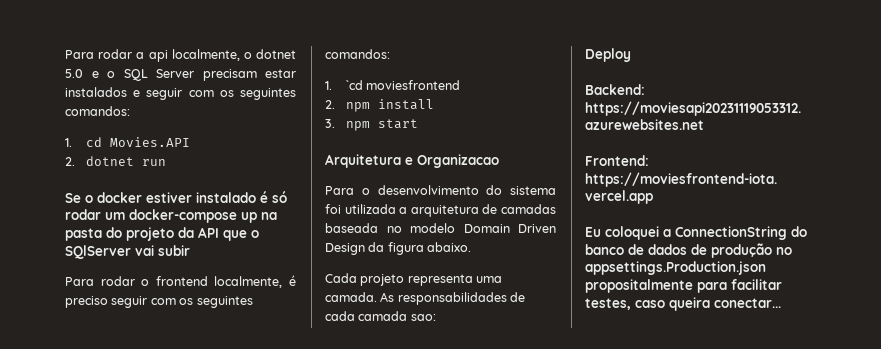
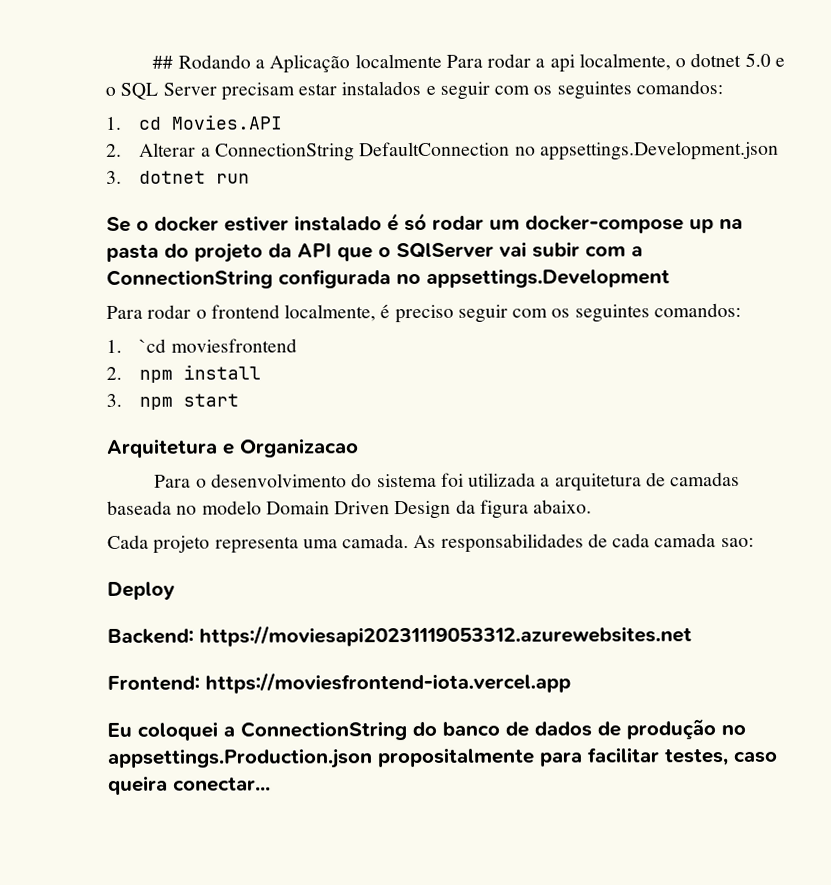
- Para rodar a api localmente, o dotnet 5.0 e o SQL Server precisam estar instalados e seguir com os seguintes comandos:
+ ## Rodando a Aplicação localmente Para rodar a api localmente, o dotnet 5.0 e o SQL Server precisam estar instalados e seguir com os seguintes comandos:
- 2. dotnet run
+ 2. Alterar a ConnectionString DefaultConnection no appsettings.Development.json
+ 3. dotnet run
- Se o docker estiver instalado é só rodar um docker-compose up na pasta do projeto da API que o SQlServer vai subir
+ Se o docker estiver instalado é só rodar um docker-compose up na pasta do projeto da API que o SQlServer vai subir com a ConnectionString configurada no appsettings.Development

